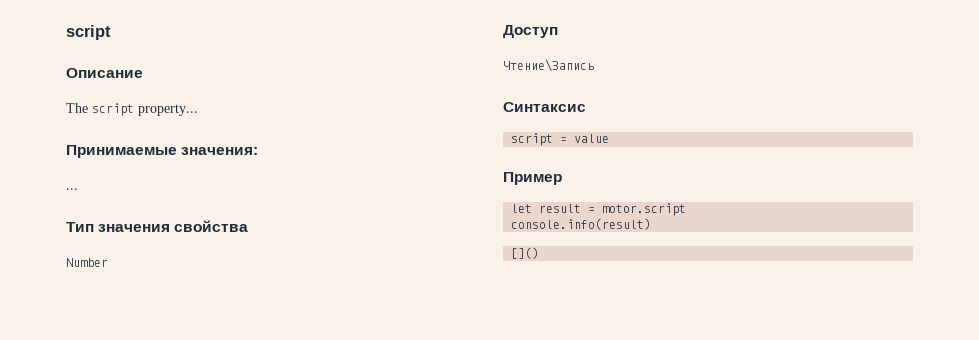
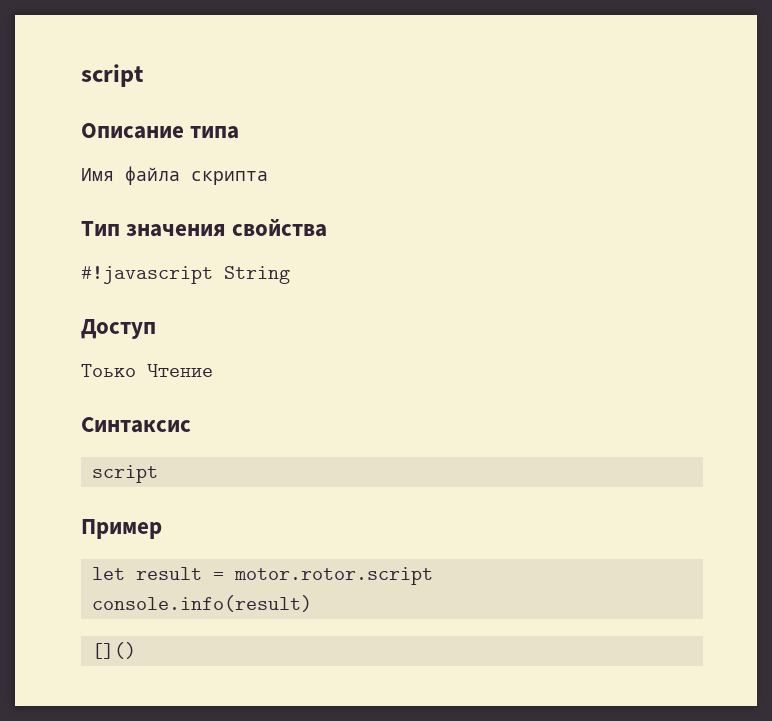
- Описание
- The script property...
- Принимаемые значения:
- ...
+ Описание типа
+ Имя файла скрипта
- Number
+ #!javascript String
- Чтение\Запись
+ Тоько Чтение
  Синтаксис
- script = value
+ script
- let result = motor.script
+ let result = motor.rotor.script

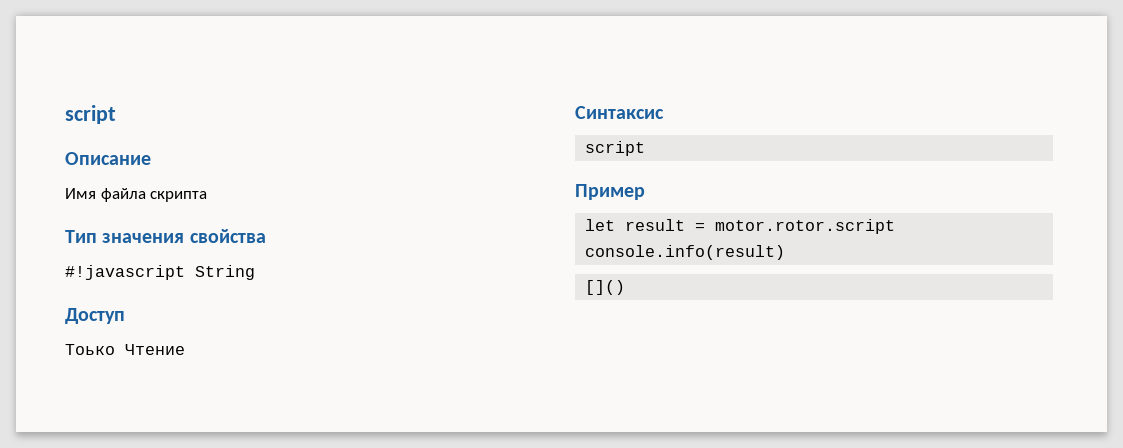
- Описание типа
+ Описание

